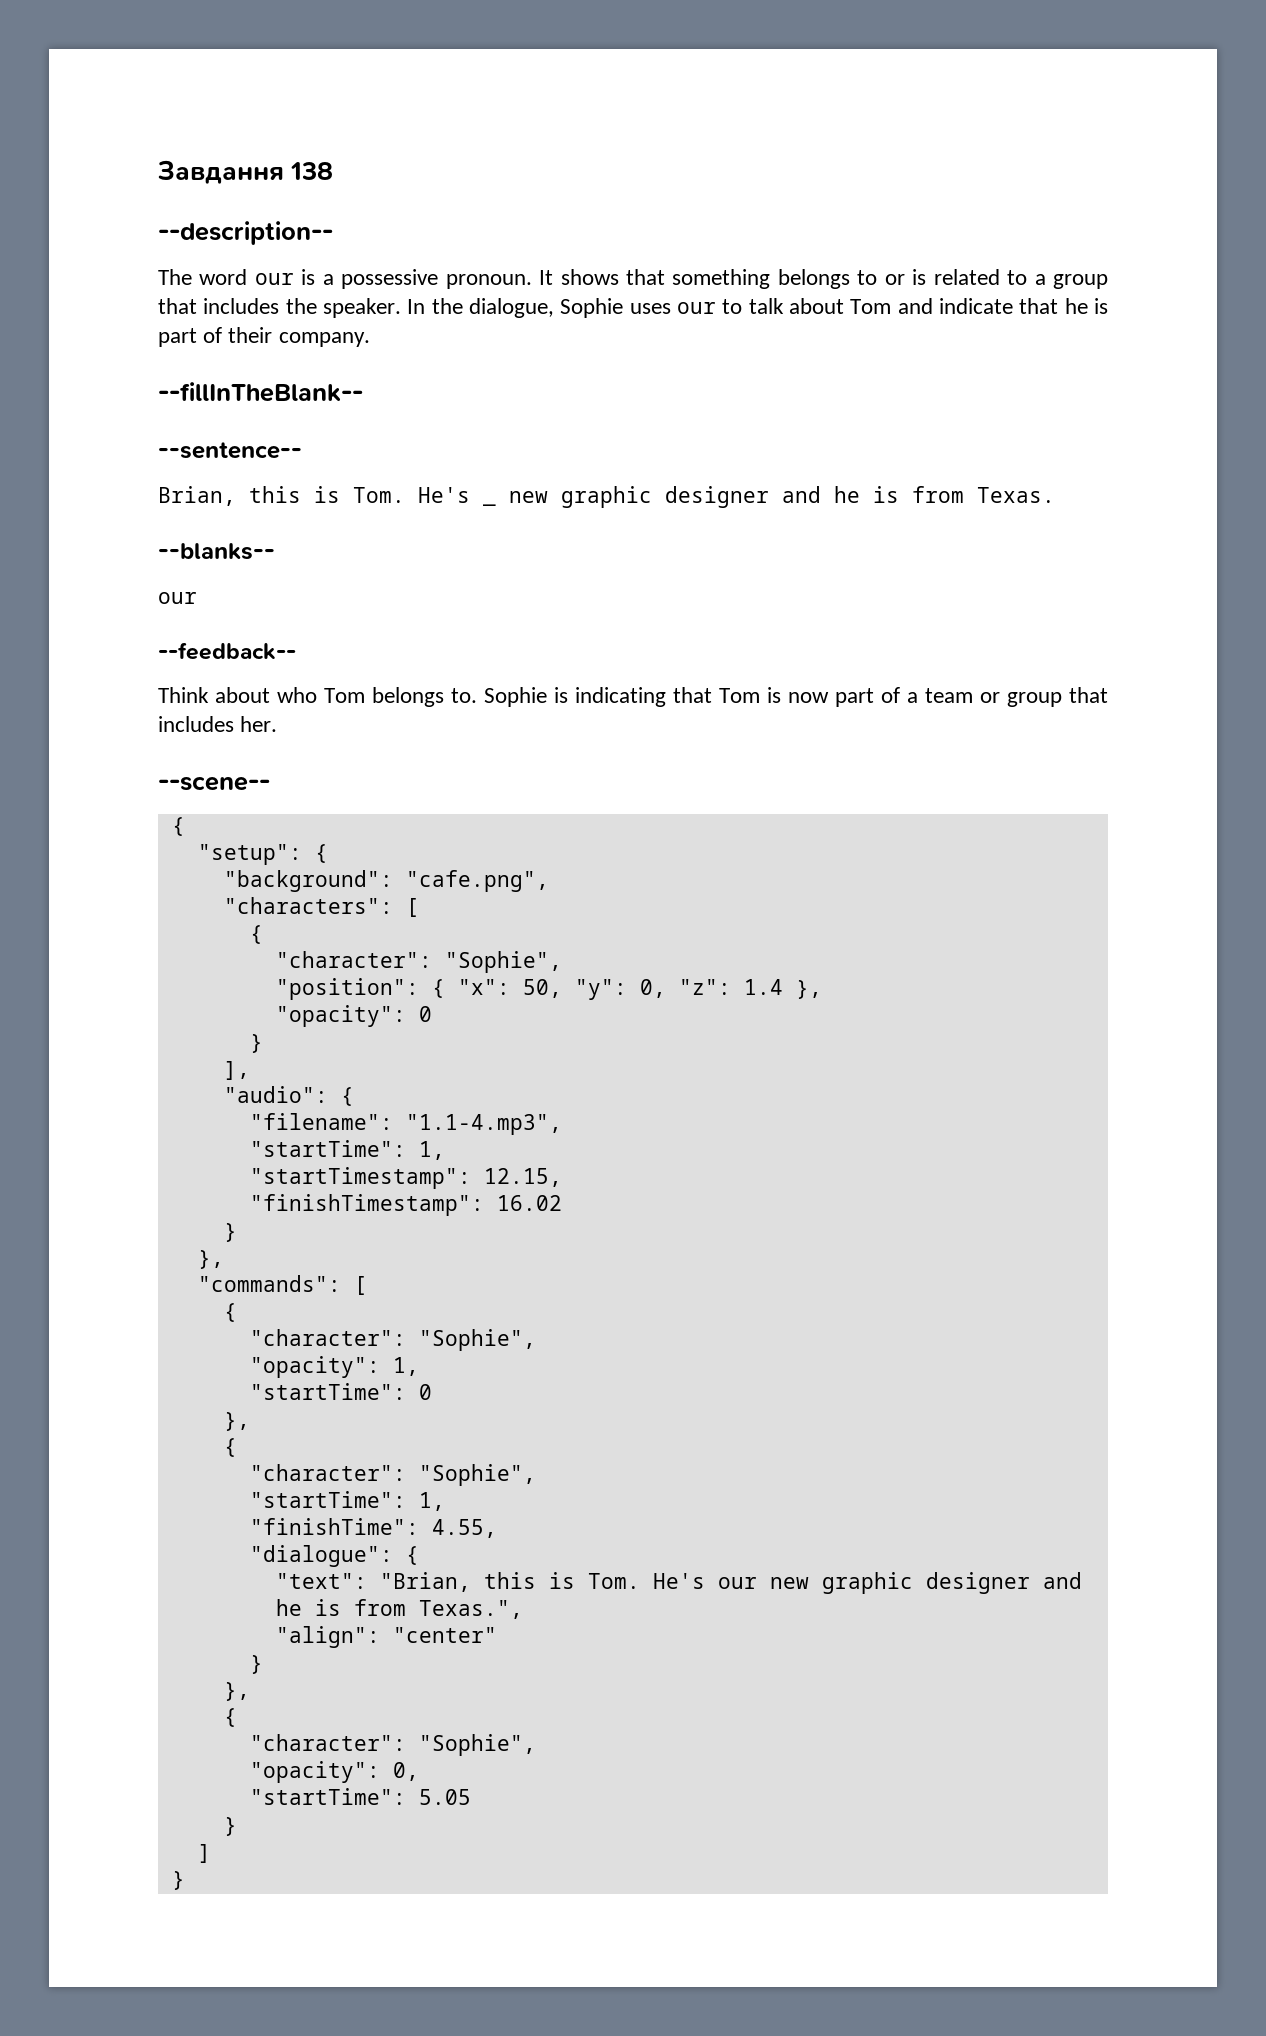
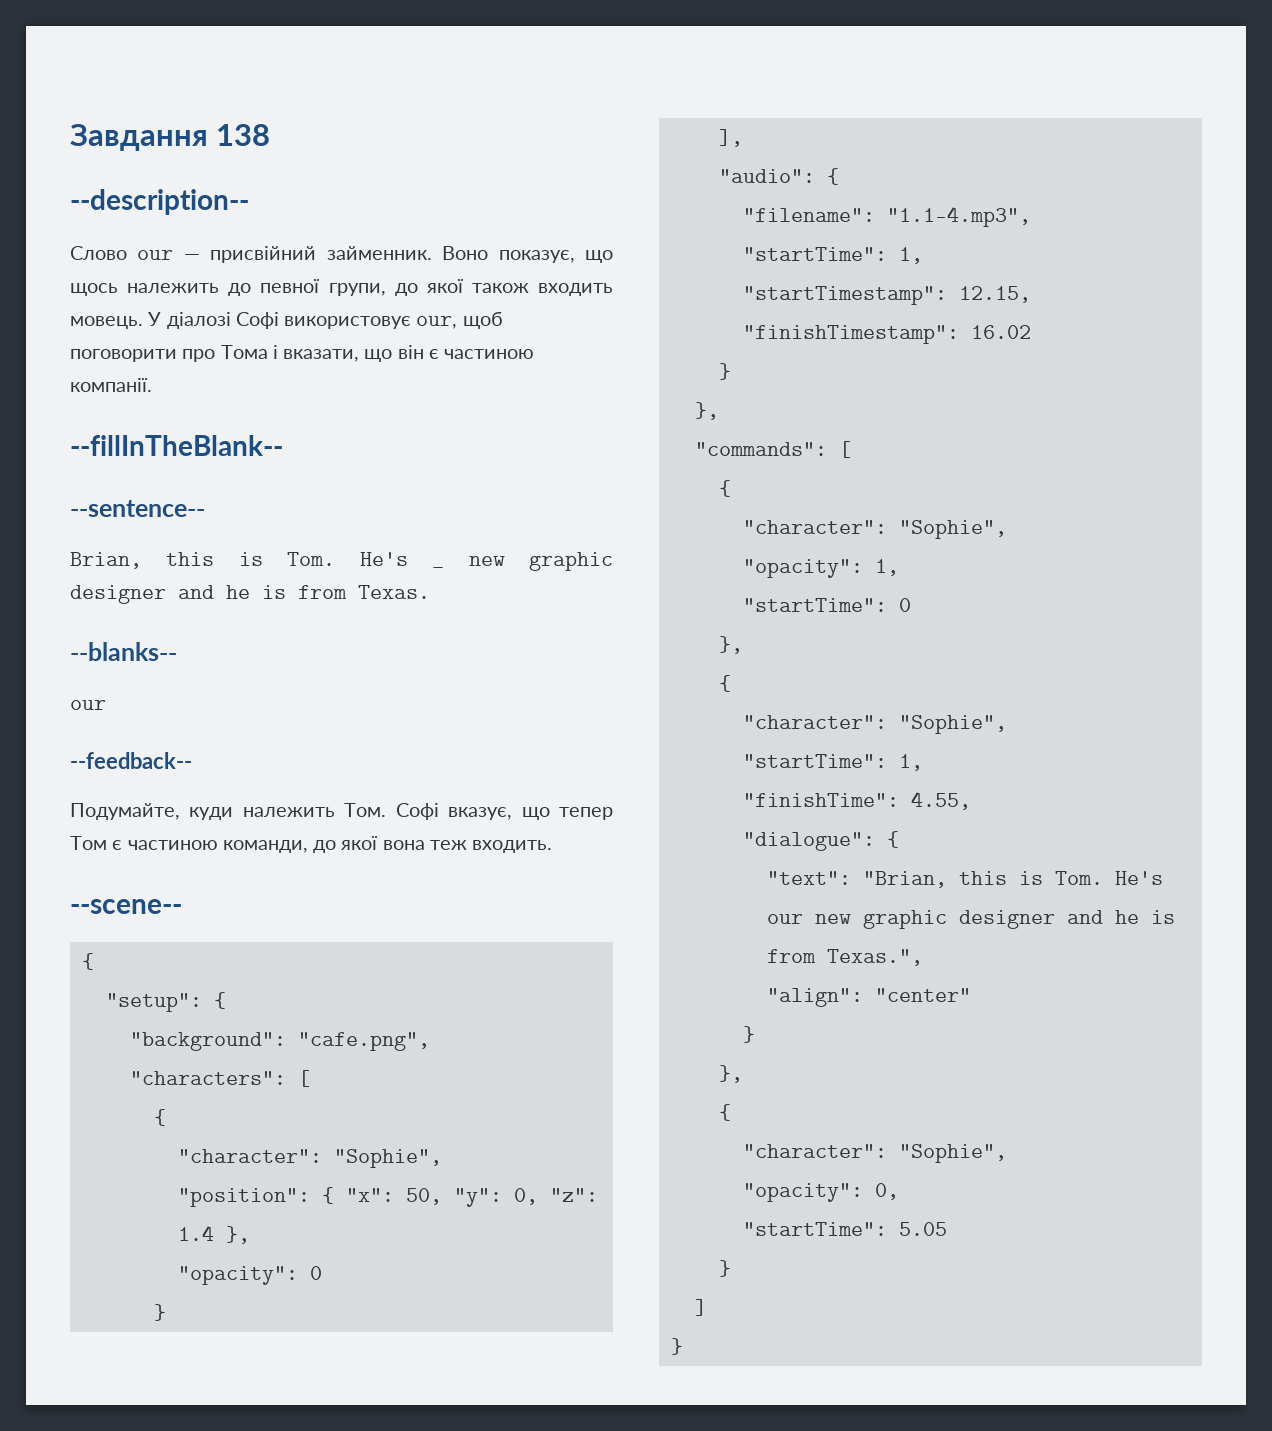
- The word our is a possessive pronoun. It shows that something belongs to or is related to a group that includes the speaker. In the dialogue, Sophie uses our to talk about Tom and indicate that he is part of their company.
+ Слово our — присвійний займенник. Воно показує, що щось належить до певної групи, до якої також входить мовець. У діалозі Софі використовує our, щоб поговорити про Тома і вказати, що він є частиною компанії.
- Think about who Tom belongs to. Sophie is indicating that Tom is now part of a team or group that includes her.
+ Подумайте, куди належить Том. Софі вказує, що тепер Том є частиною команди, до якої вона теж входить.

